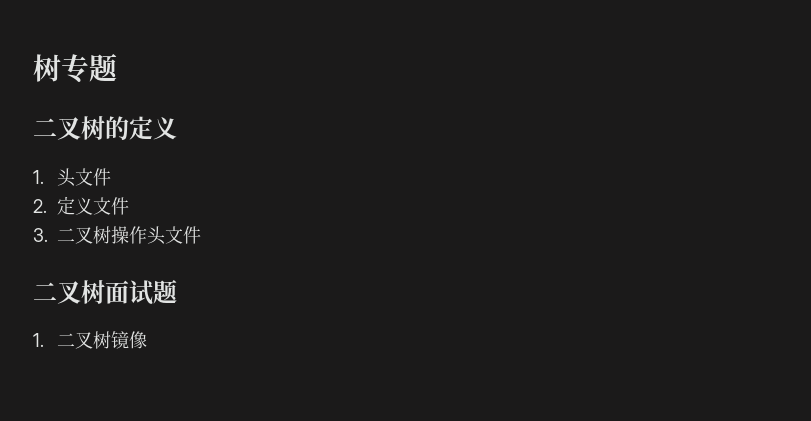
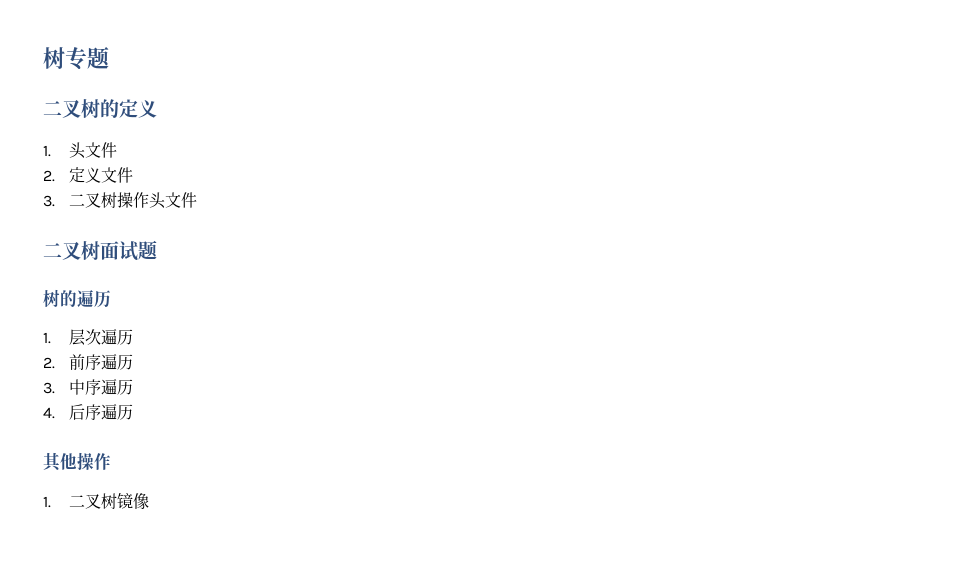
+ 树的遍历
+ 1.层次遍历
+ 2.前序遍历
+ 3.中序遍历
+ 4.后序遍历
+ 其他操作

